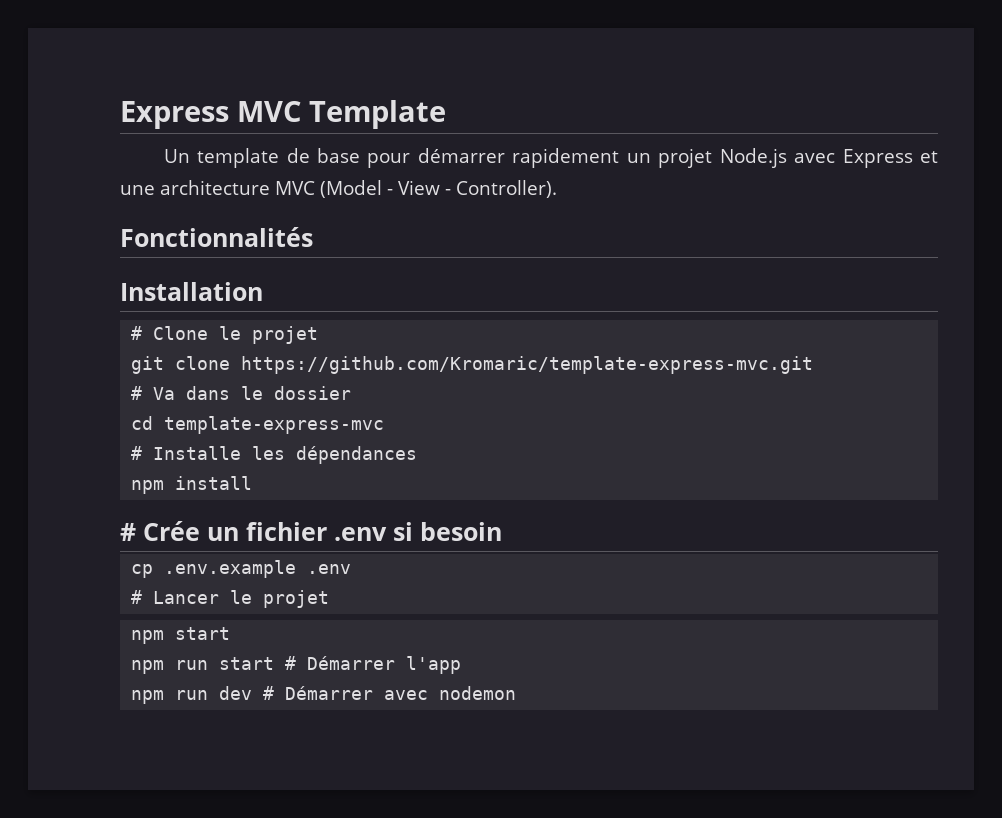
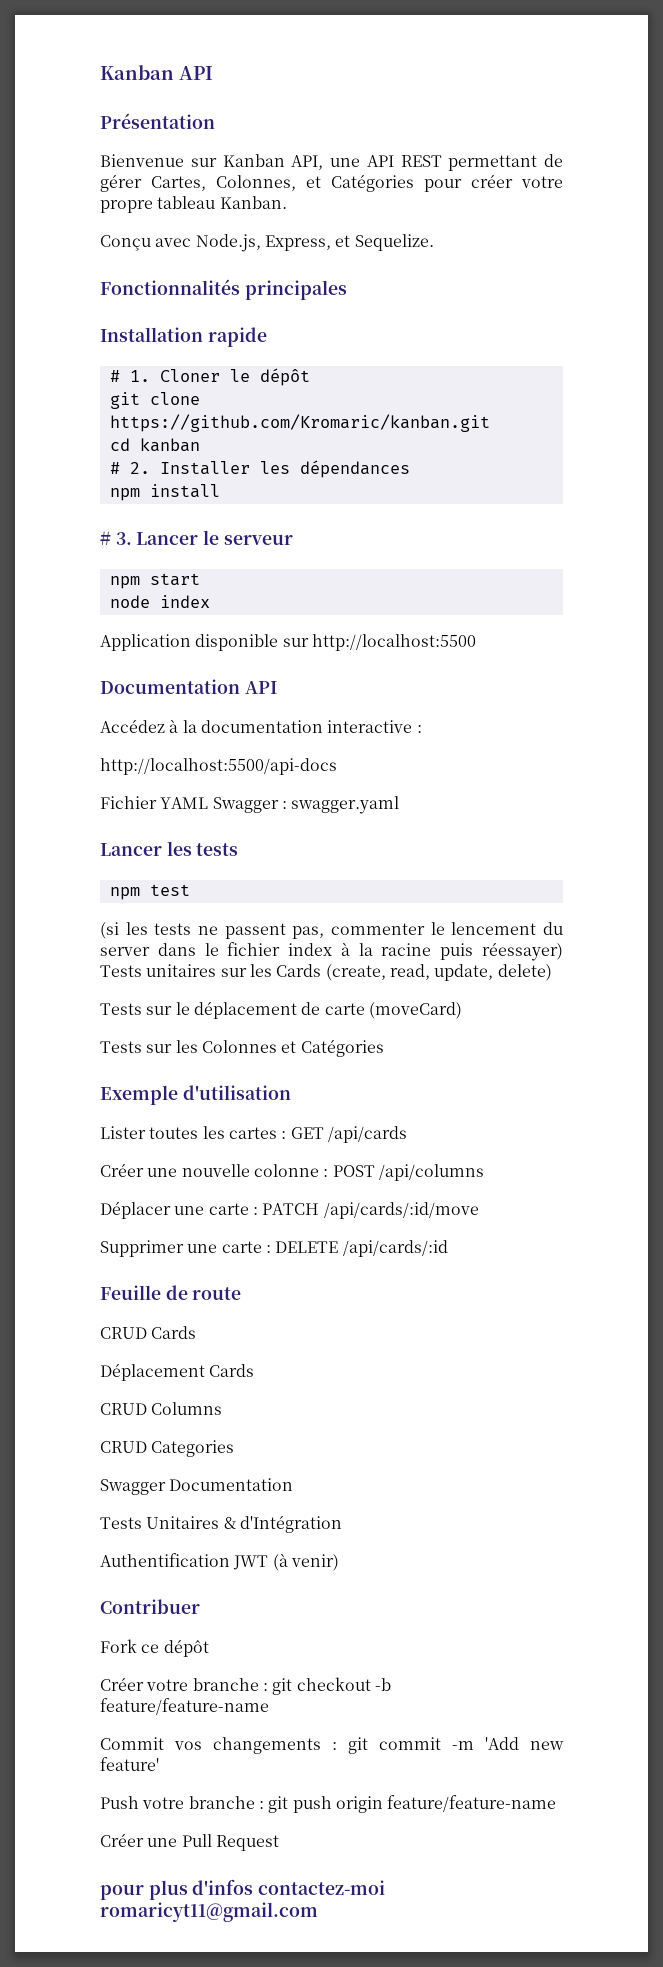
- Express MVC Template
- Un template de base pour démarrer rapidement un projet Node.js avec Express et une architecture MVC (Model - View - Controller).
+ Kanban API
+ Présentation
+ Bienvenue sur Kanban API, une API REST permettant de gérer Cartes, Colonnes, et Catégories pour créer votre propre tableau Kanban.
+ Conçu avec Node.js, Express, et Sequelize.
- Fonctionnalités
+ Fonctionnalités principales
- Installation
- # Clone le projet
- git clone https://github.com/Kromaric/template-express-mvc.git
- # Va dans le dossier
- cd template-express-mvc
- # Installe les dépendances
+ Installation rapide
+ # 1. Cloner le dépôt
+ git clone https://github.com/Kromaric/kanban.git
+ cd kanban
+ # 2. Installer les dépendances
- # Crée un fichier .env si besoin
- cp .env.example .env
- # Lancer le projet
+ # 3. Lancer le serveur
- npm run start # Démarrer l'app
- npm run dev # Démarrer avec nodemon
+ node index
+ Application disponible sur http://localhost:5500
+ Documentation API
+ Accédez à la documentation interactive :
+ http://localhost:5500/api-docs
+ Fichier YAML Swagger : swagger.yaml
+ Lancer les tests
+ npm test
+ (si les tests ne passent pas, commenter le lencement du server dans le fichier index à la racine puis réessayer) Tests unitaires sur les Cards (create, read, update, delete)
+ Tests sur le déplacement de carte (moveCard)
+ Tests sur les Colonnes et Catégories
+ Exemple d'utilisation
+ Lister toutes les cartes : GET /api/cards
+ Créer une nouvelle colonne : POST /api/columns
+ Déplacer une carte : PATCH /api/cards/:id/move
+ Supprimer une carte : DELETE /api/cards/:id
+ Feuille de route
+ CRUD Cards
+ Déplacement Cards
+ CRUD Columns
+ CRUD Categories
+ Swagger Documentation
+ Tests Unitaires & d'Intégration
+ Authentification JWT (à venir)
+ Contribuer
+ Fork ce dépôt
+ Créer votre branche : git checkout -b feature/feature-name
+ Commit vos changements : git commit -m 'Add new feature'
+ Push votre branche : git push origin feature/feature-name
+ Créer une Pull Request
+ pour plus d'infos contactez-moi romaricyt11@gmail.com

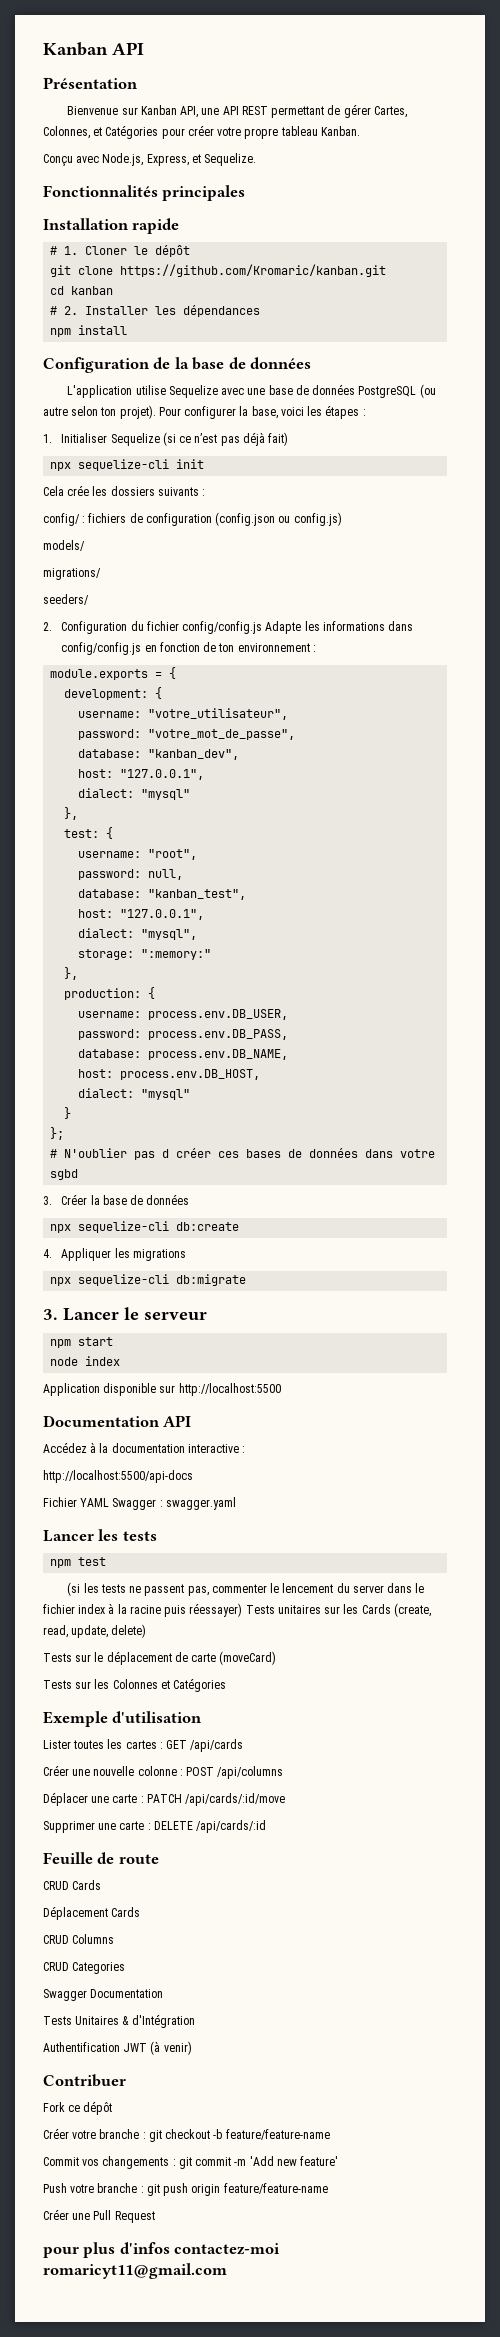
- # 3. Lancer le serveur
+ Configuration de la base de données
+ L'application utilise Sequelize avec une base de données PostgreSQL (ou autre selon ton projet). Pour configurer la base, voici les étapes :
+ 1. Initialiser Sequelize (si ce n’est pas déjà fait)
+ npx sequelize-cli init
+ Cela crée les dossiers suivants :
+ config/ : fichiers de configuration (config.json ou config.js)
+ models/
+ migrations/
+ seeders/
+ 2. Configuration du fichier config/config.js Adapte les informations dans config/config.js en fonction de ton environnement :
+ module.exports = {
+ development: {
+ username: "votre_utilisateur",
+ password: "votre_mot_de_passe",
+ database: "kanban_dev",
+ host: "127.0.0.1",
+ dialect: "mysql"
+ },
+ test: {
+ username: "root",
+ password: null,
+ database: "kanban_test",
+ host: "127.0.0.1",
+ dialect: "mysql",
+ storage: ":memory:"
+ },
+ production: {
+ username: process.env.DB_USER,
+ password: process.env.DB_PASS,
+ database: process.env.DB_NAME,
+ host: process.env.DB_HOST,
+ dialect: "mysql"
+ }
+ };
+ # N'oublier pas d créer ces bases de données dans votre sgbd
+ 3. Créer la base de données
+ npx sequelize-cli db:create
+ 4. Appliquer les migrations
+ npx sequelize-cli db:migrate
+ 3. Lancer le serveur

